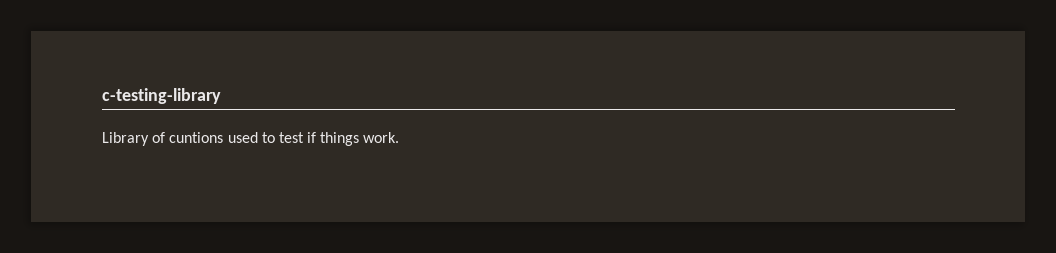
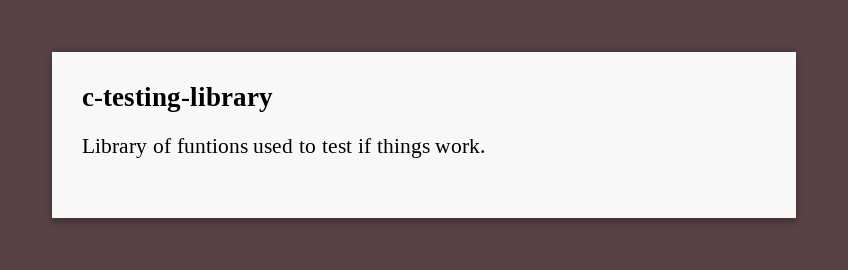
- Library of cuntions used to test if things work.
+ Library of funtions used to test if things work.

